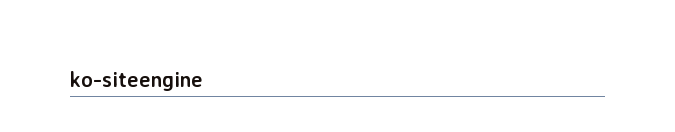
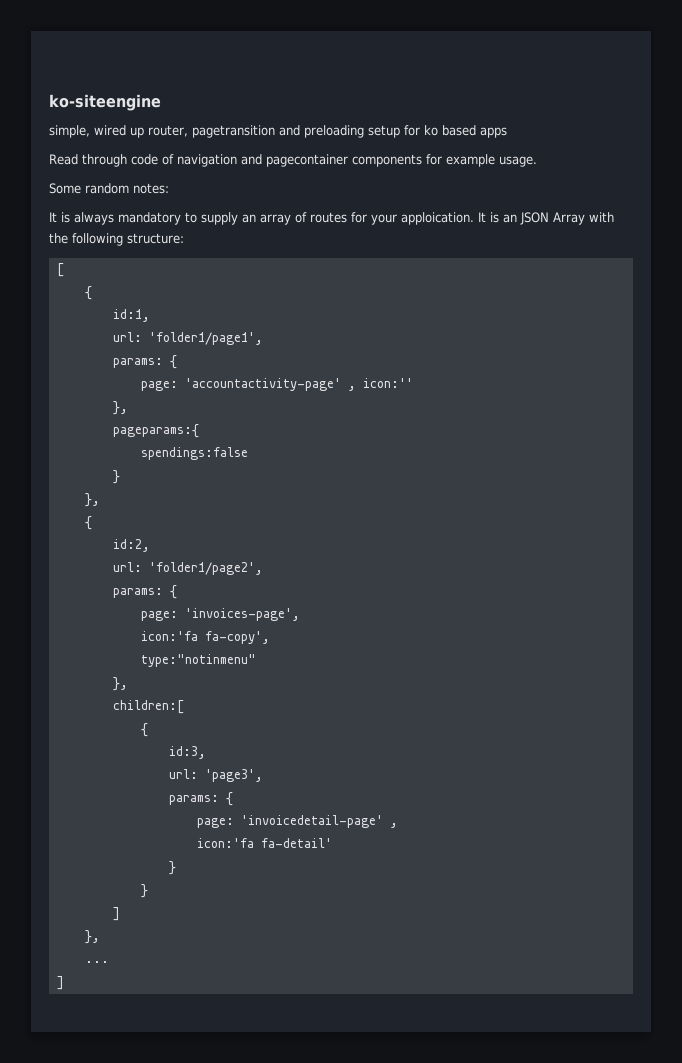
+ simple, wired up router, pagetransition and preloading setup for ko based apps
+ Read through code of navigation and pagecontainer components for example usage.
+ Some random notes:
+ It is always mandatory to supply an array of routes for your apploication. It is an JSON Array with the following structure:
+ [
+ {
+ id:1,
+ url: 'folder1/page1',
+ params: {
+ page: 'accountactivity-page' , icon:''
+ },
+ pageparams:{
+ spendings:false
+ }
+ },
+ {
+ id:2,
+ url: 'folder1/page2',
+ params: {
+ page: 'invoices-page',
+ icon:'fa fa-copy',
+ type:"notinmenu"
+ },
+ children:[
+ {
+ id:3,
+ url: 'page3',
+ params: {
+ page: 'invoicedetail-page' ,
+ icon:'fa fa-detail'
+ }
+ }
+ ]
+ },
+ ...
+ ]

